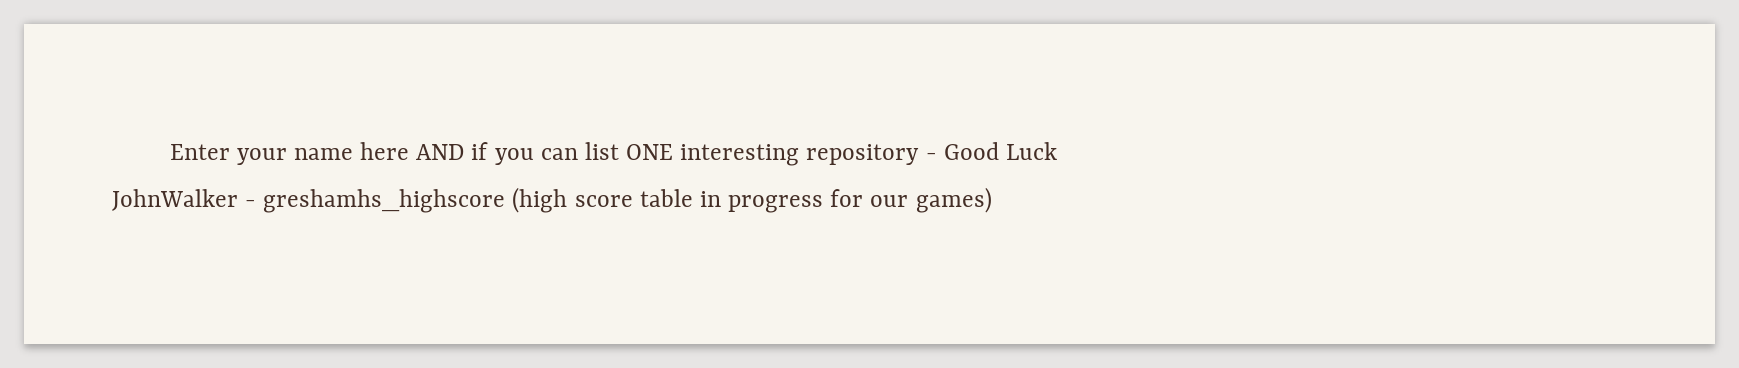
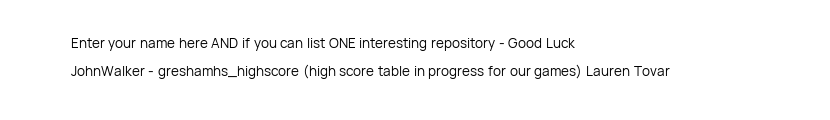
- JohnWalker - greshamhs_highscore (high score table in progress for our games)
+ JohnWalker - greshamhs_highscore (high score table in progress for our games) Lauren Tovar

